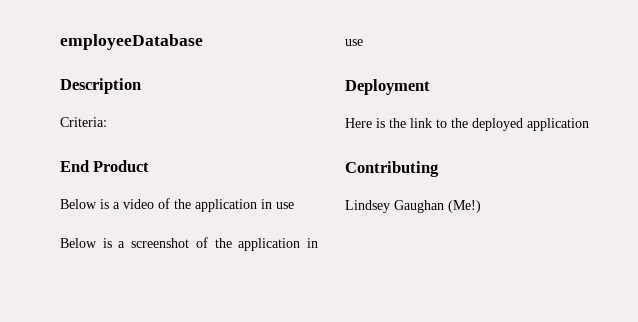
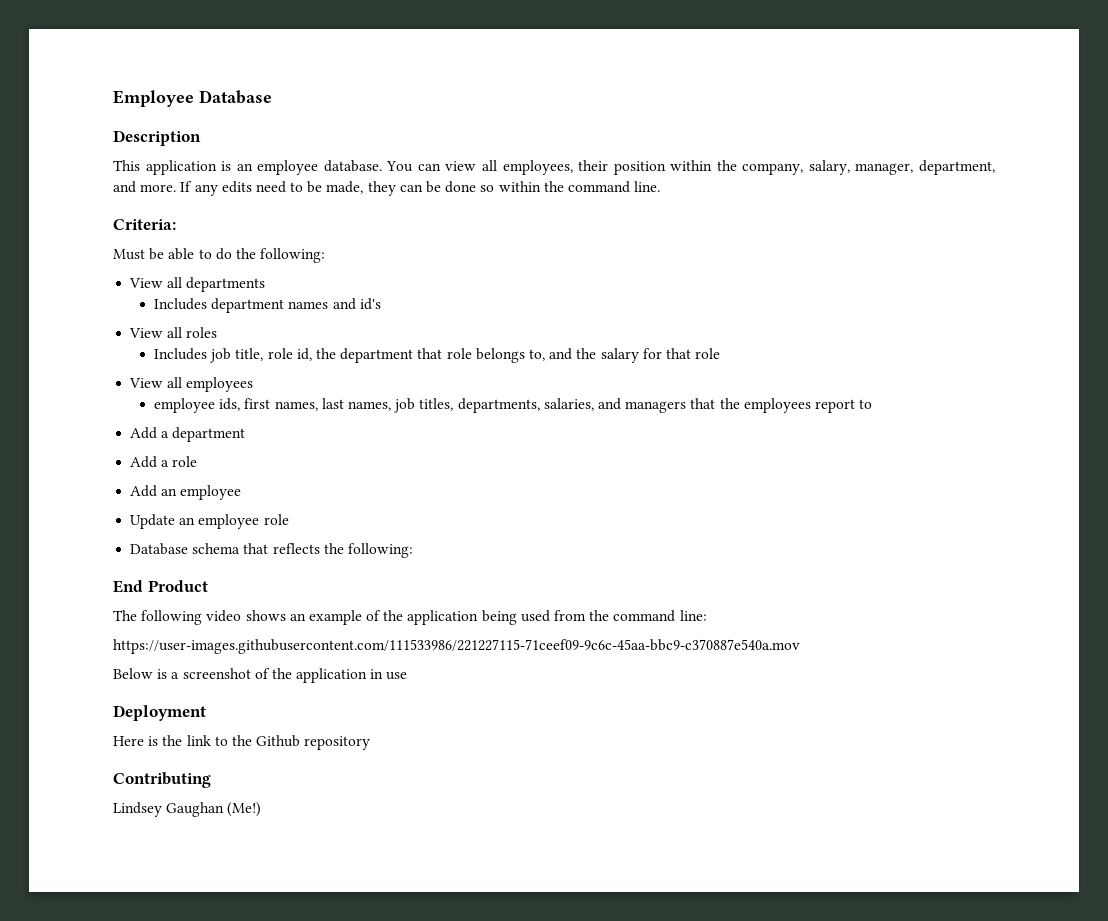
- employeeDatabase
+ Employee Database
+ This application is an employee database. You can view all employees, their position within the company, salary, manager, department, and more. If any edits need to be made, they can be done so within the command line.
  Criteria:
+ Must be able to do the following:
+ View all departments
+ Includes department names and id's
+ View all roles
+ Includes job title, role id, the department that role belongs to, and the salary for that role
+ View all employees
+ employee ids, first names, last names, job titles, departments, salaries, and managers that the employees report to
+ Add a department
+ Add a role
+ Add an employee
+ Update an employee role
+ Database schema that reflects the following:
  End Product
- Below is a video of the application in use
+ The following video shows an example of the application being used from the command line:
+ https://user-images.githubusercontent.com/111533986/221227115-71ceef09-9c6c-45aa-bbc9-c370887e540a.mov
- Here is the link to the deployed application
+ Here is the link to the Github repository

